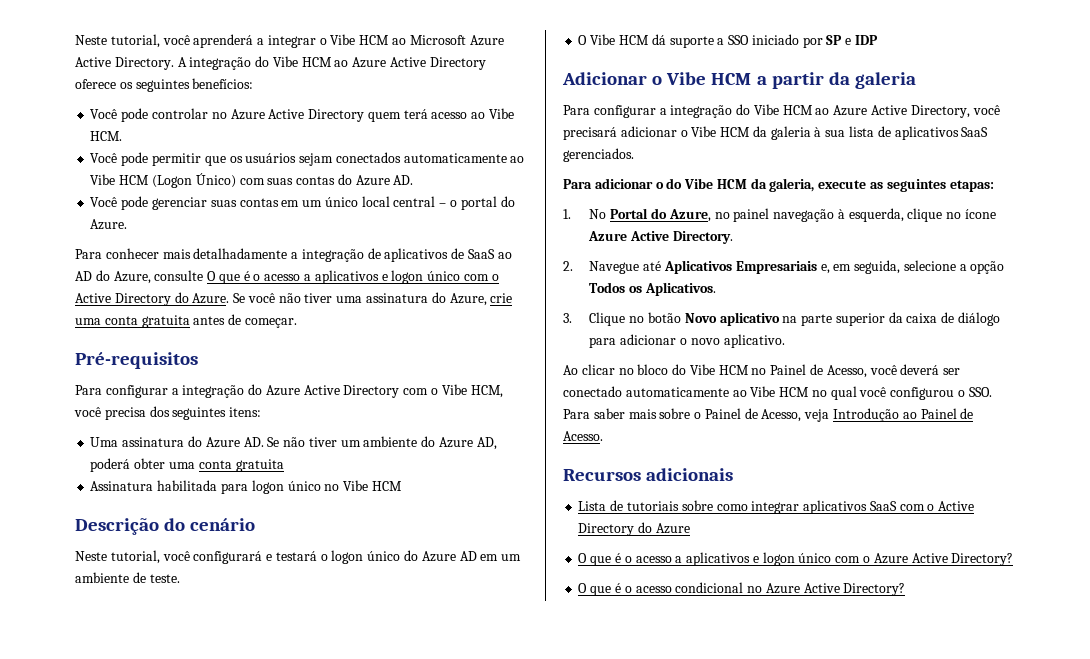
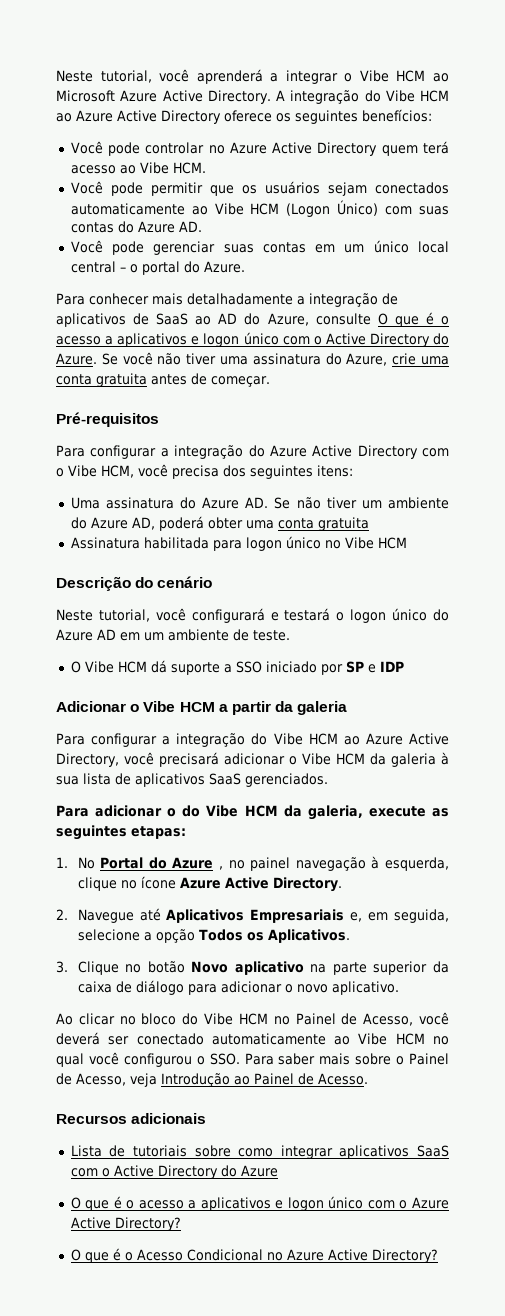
- 1. No Portal do Azure, no painel navegação à esquerda, clique no ícone Azure Active Directory.
+ 1. No Portal do Azure , no painel navegação à esquerda, clique no ícone Azure Active Directory.
- O que é o acesso condicional no Azure Active Directory?
+ O que é o Acesso Condicional no Azure Active Directory?

